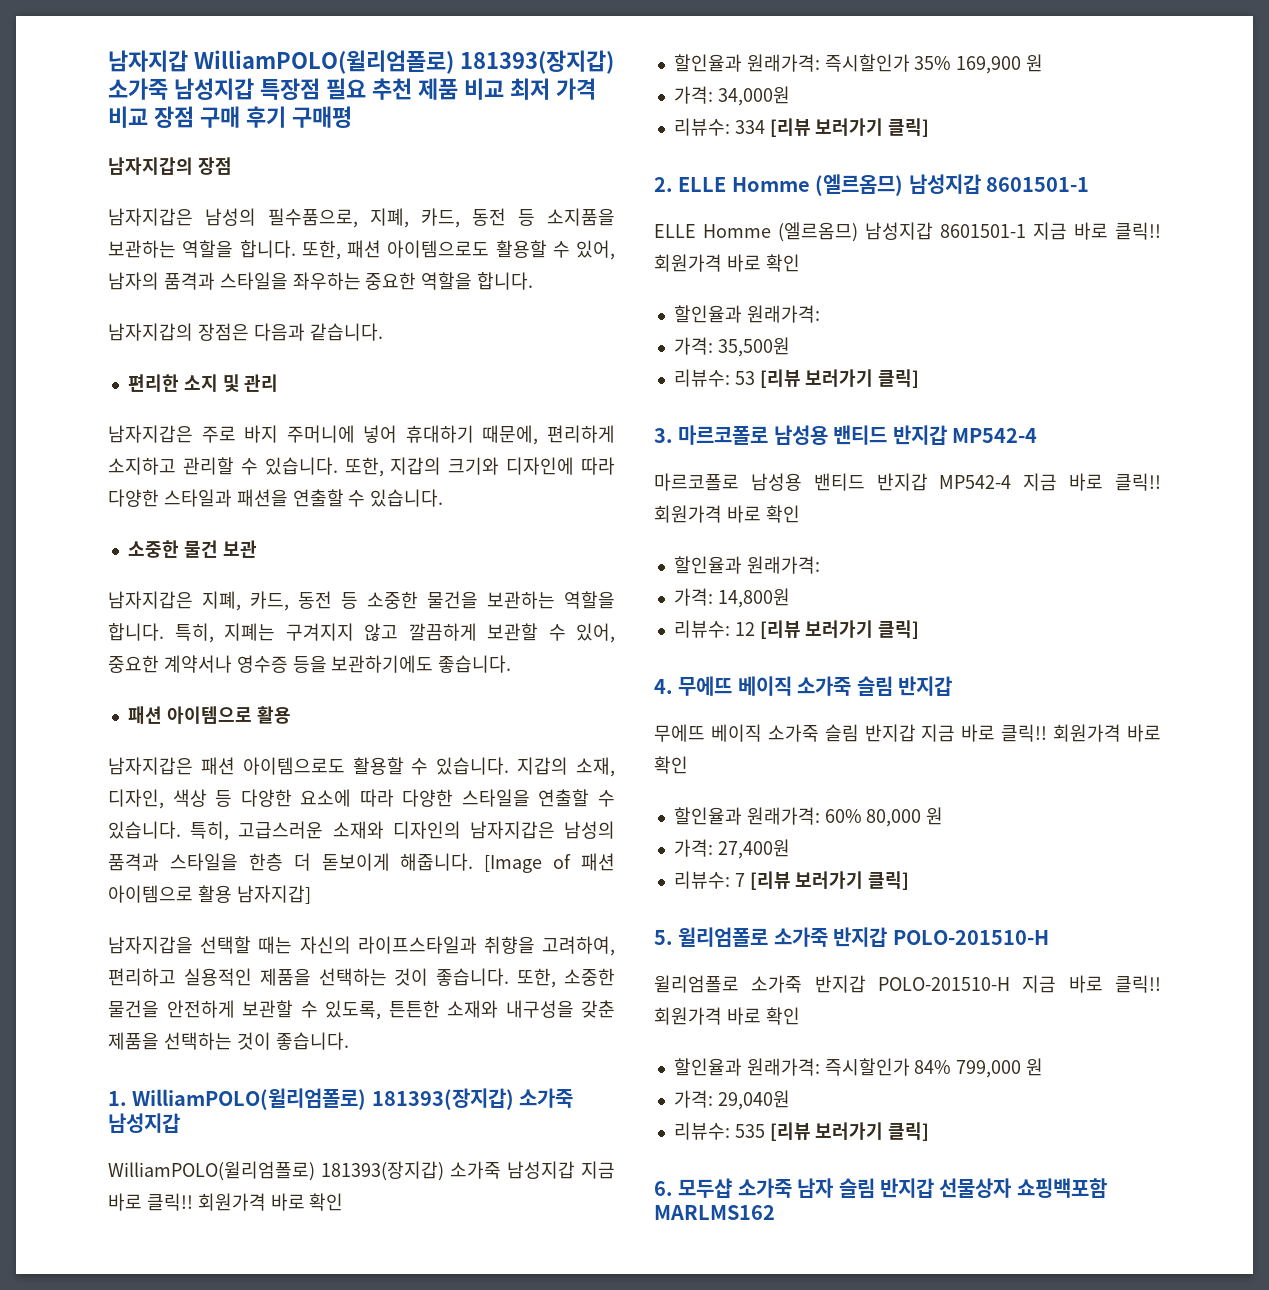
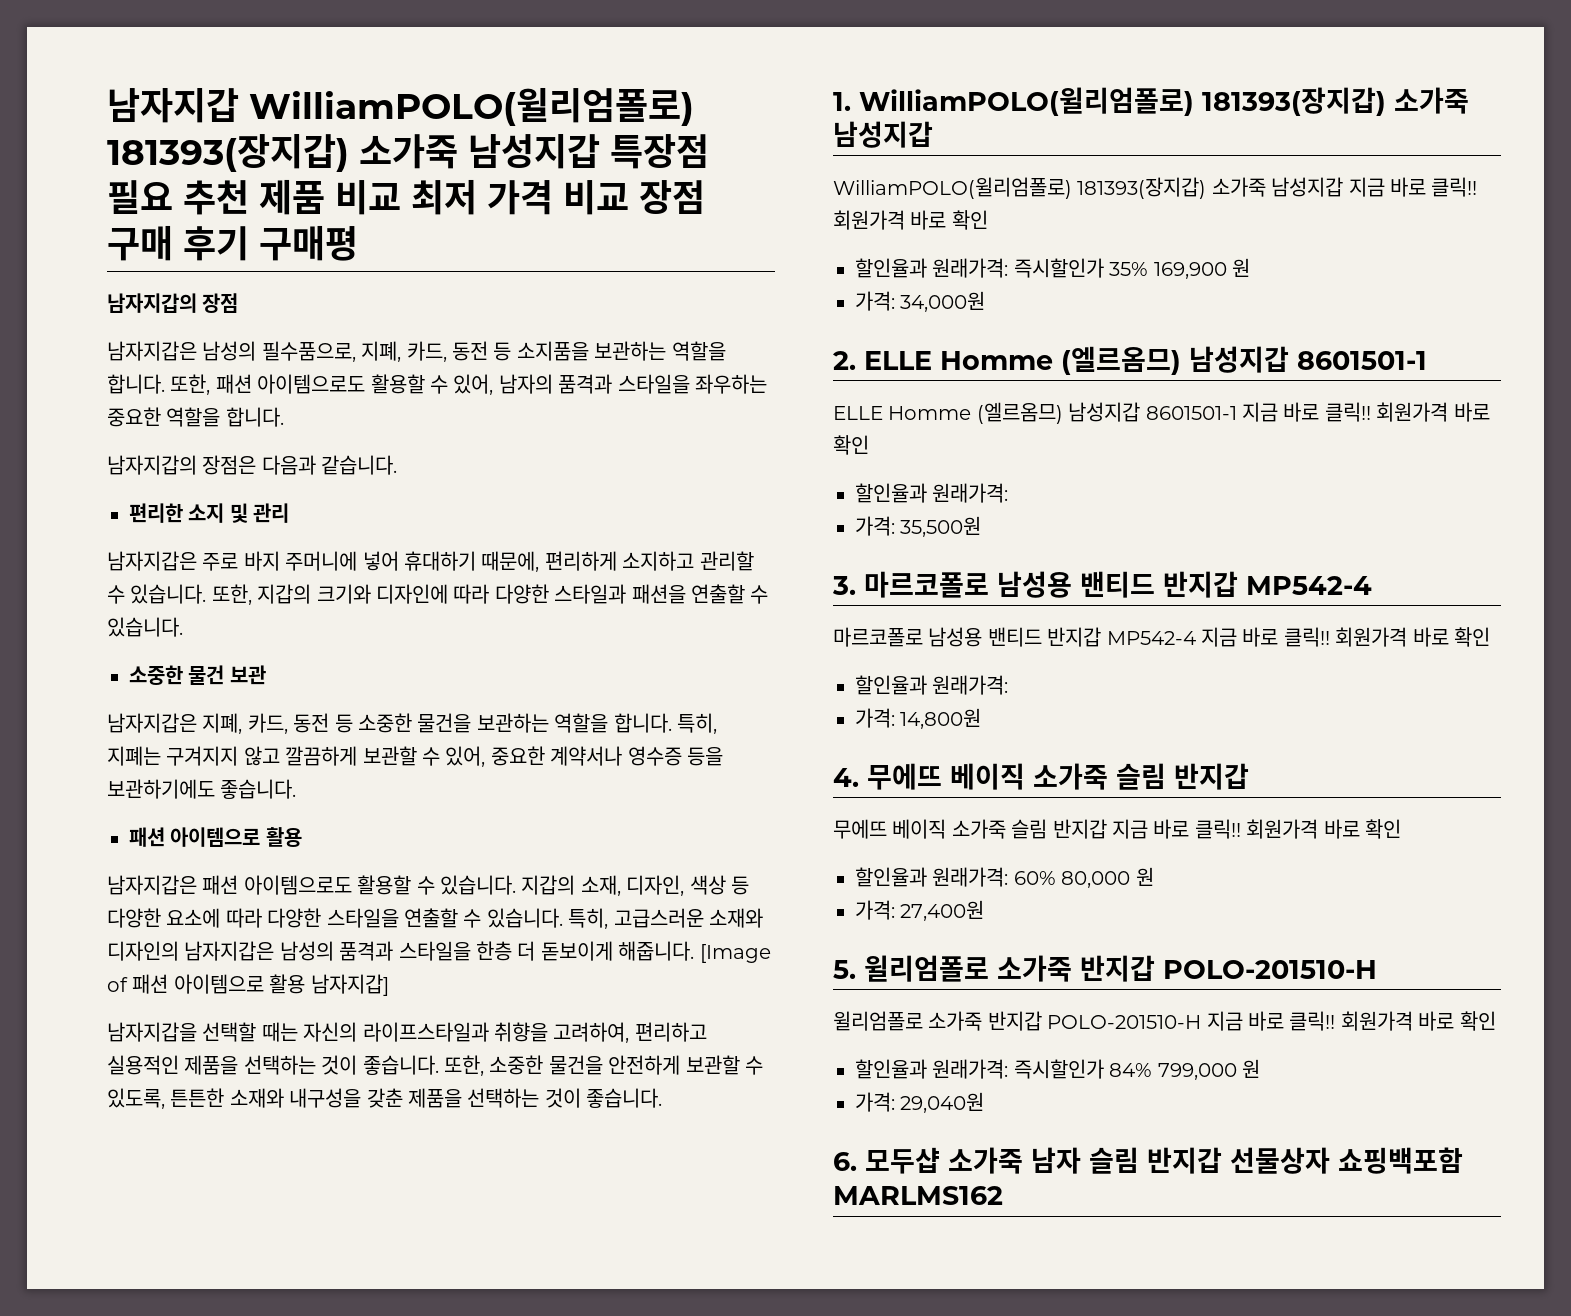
- 리뷰수: 334 [리뷰 보러가기 클릭]
- 리뷰수: 53 [리뷰 보러가기 클릭]
- 리뷰수: 12 [리뷰 보러가기 클릭]
- 리뷰수: 7 [리뷰 보러가기 클릭]
- 리뷰수: 535 [리뷰 보러가기 클릭]

